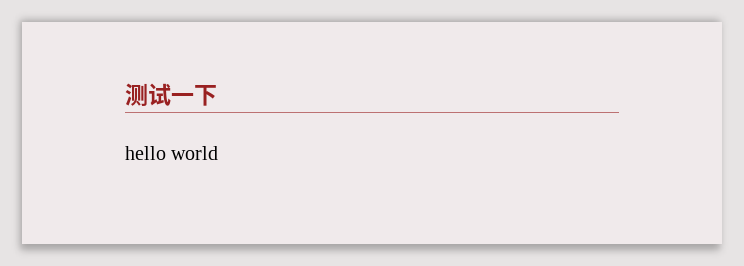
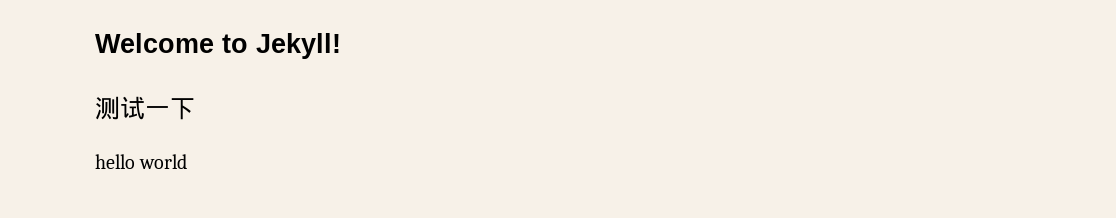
+ Welcome to Jekyll!

